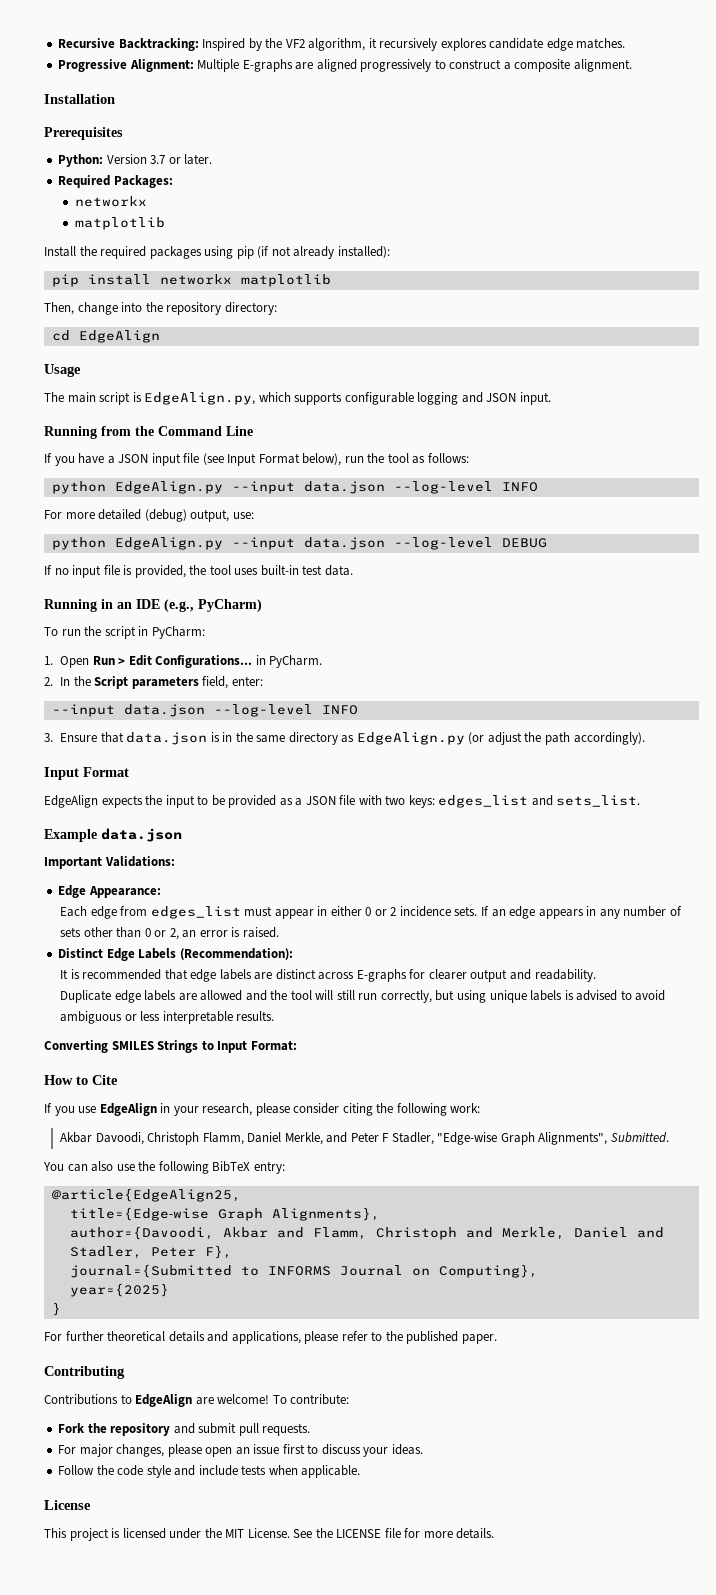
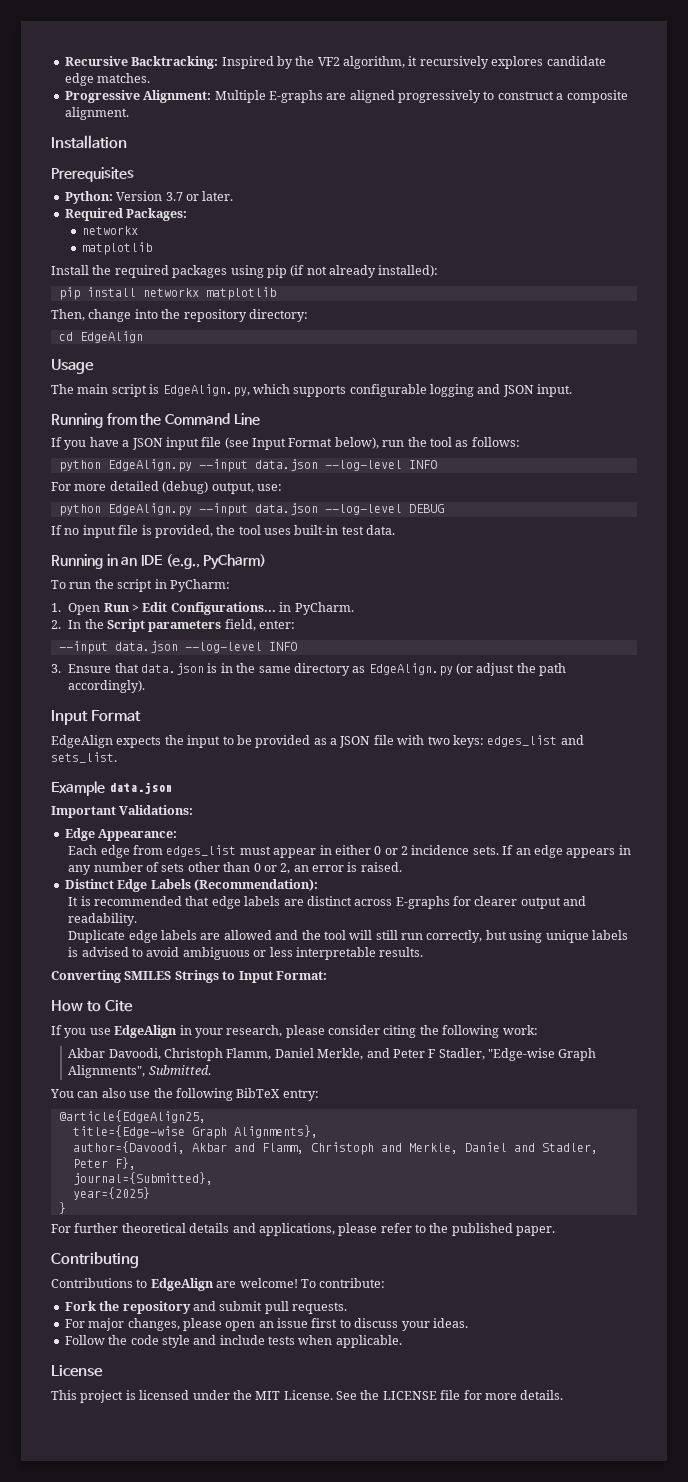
- journal={Submitted to INFORMS Journal on Computing},
+ journal={Submitted},

